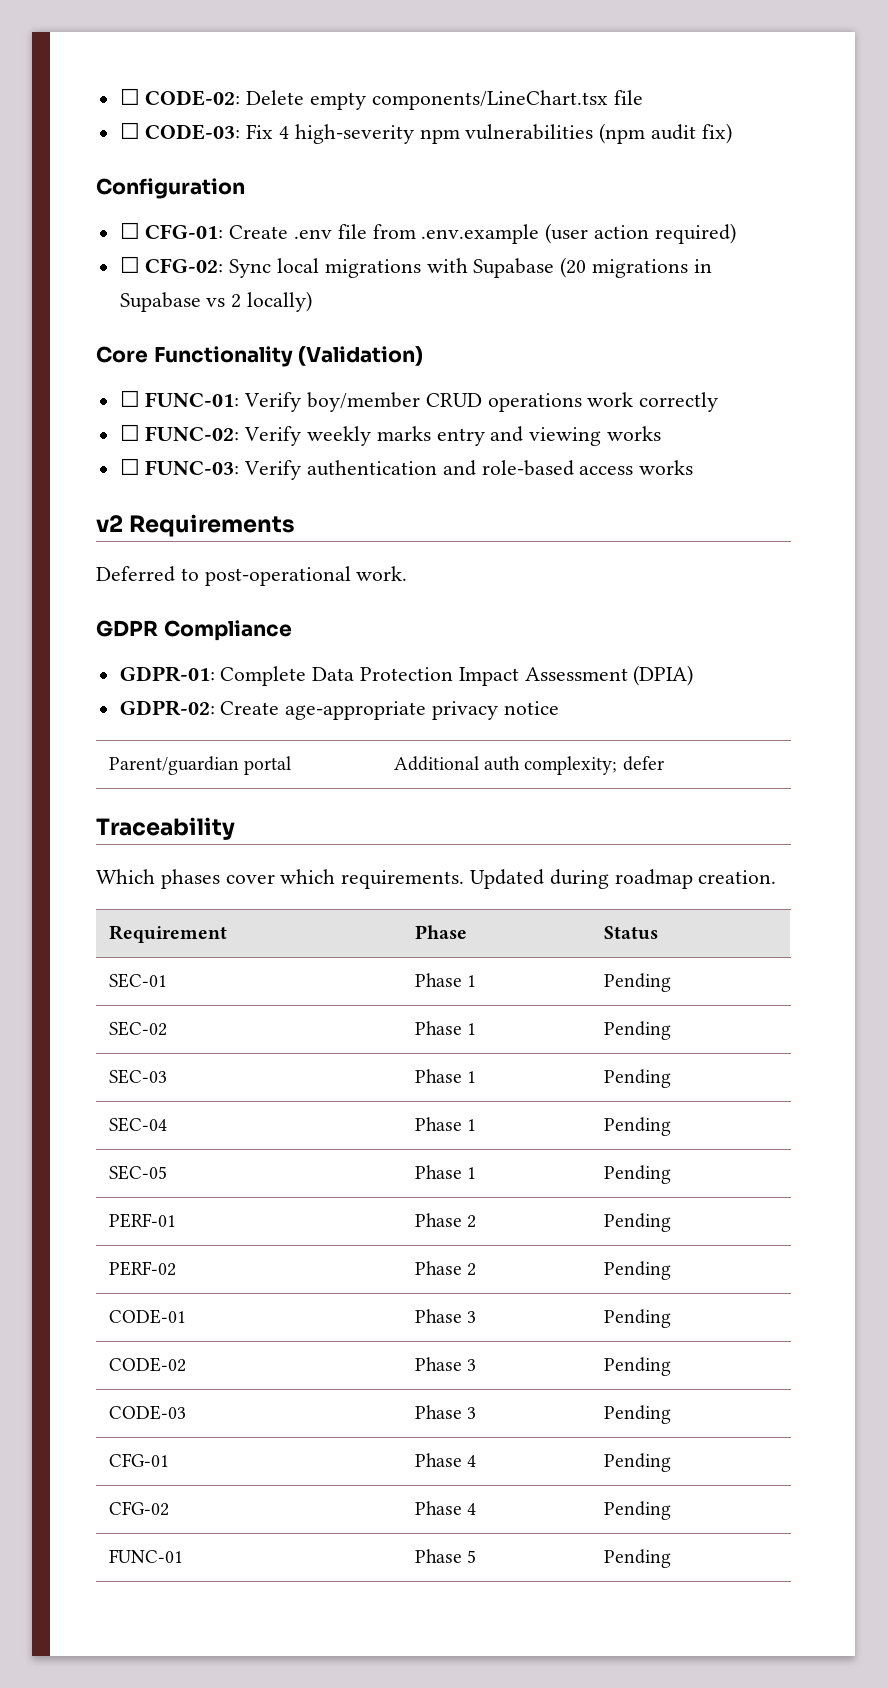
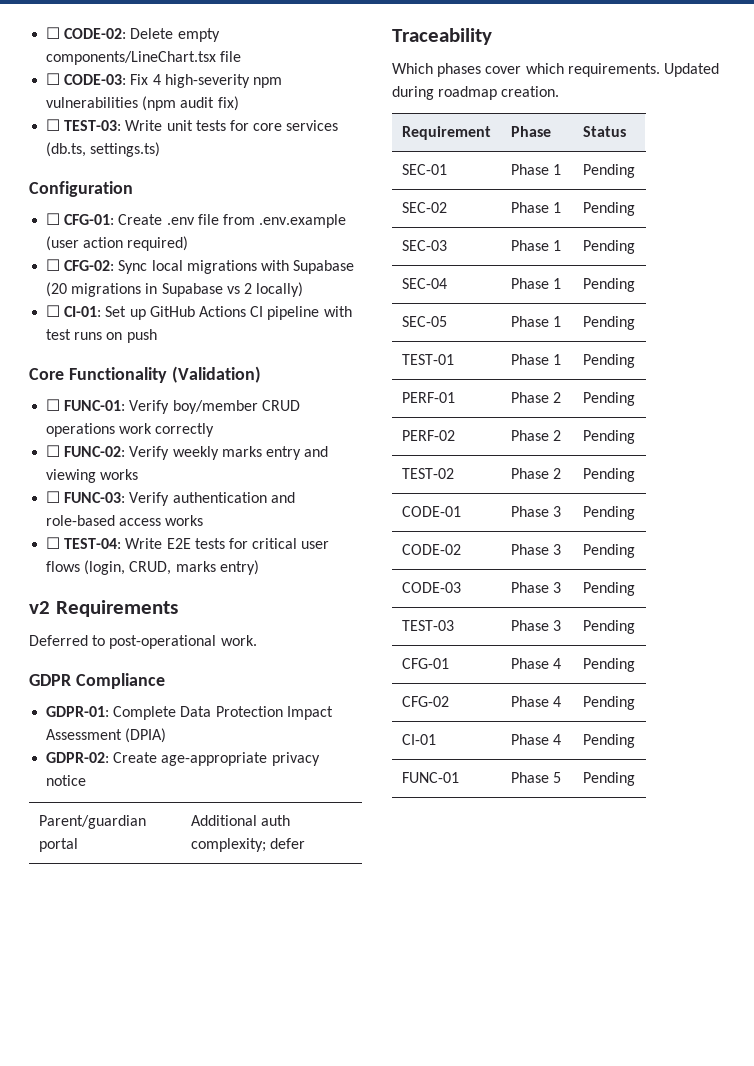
+ ☐ TEST-03: Write unit tests for core services (db.ts, settings.ts)
+ ☐ CI-01: Set up GitHub Actions CI pipeline with test runs on push
+ ☐ TEST-04: Write E2E tests for critical user flows (login, CRUD, marks entry)
+ TEST-01 | Phase 1 | Pending
+ TEST-02 | Phase 2 | Pending
+ TEST-03 | Phase 3 | Pending
+ CI-01 | Phase 4 | Pending

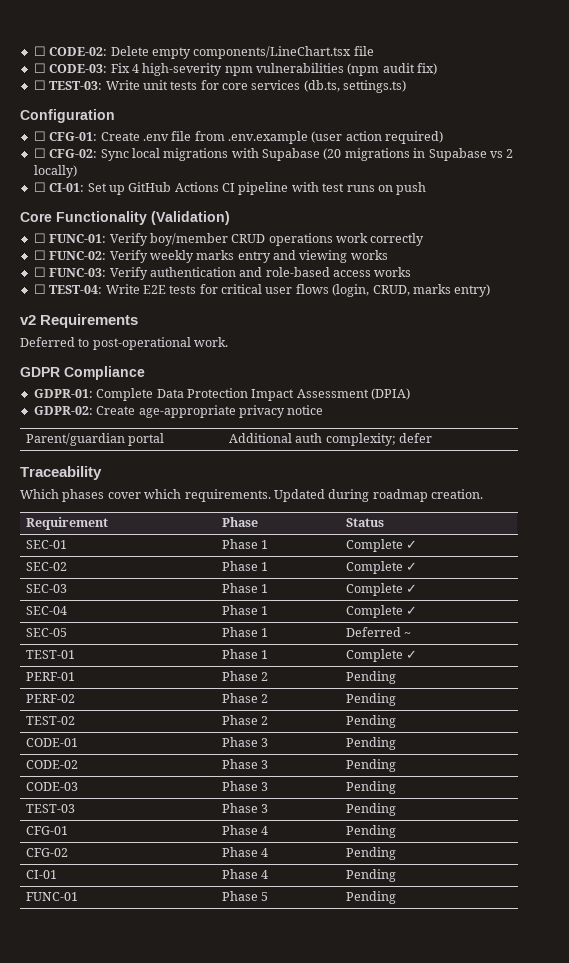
- SEC-01 | Phase 1 | Pending
+ SEC-01 | Phase 1 | Complete ✓
- SEC-02 | Phase 1 | Pending
+ SEC-02 | Phase 1 | Complete ✓
- SEC-03 | Phase 1 | Pending
+ SEC-03 | Phase 1 | Complete ✓
- SEC-04 | Phase 1 | Pending
+ SEC-04 | Phase 1 | Complete ✓
- SEC-05 | Phase 1 | Pending
+ SEC-05 | Phase 1 | Deferred ~
- TEST-01 | Phase 1 | Pending
+ TEST-01 | Phase 1 | Complete ✓

